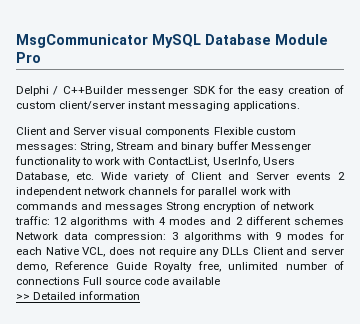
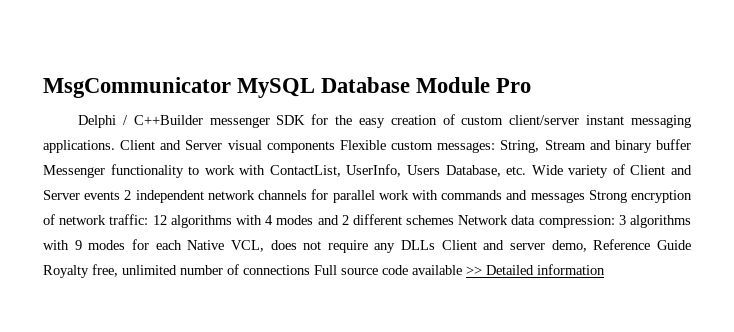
- Delphi / C++Builder messenger SDK for the easy creation of custom client/server instant messaging applications.
- Client and Server visual components Flexible custom messages:
+ Delphi / C++Builder messenger SDK for the easy creation of custom client/server instant messaging applications. Client and Server visual components Flexible custom messages:
- 3 algorithms with 9 modes for each Native VCL, does not require any DLLs Client and server demo, Reference Guide Royalty free, unlimited number of connections Full source code available
- >> Detailed information
+ 3 algorithms with 9 modes for each Native VCL, does not require any DLLs Client and server demo, Reference Guide Royalty free, unlimited number of connections Full source code available >> Detailed information

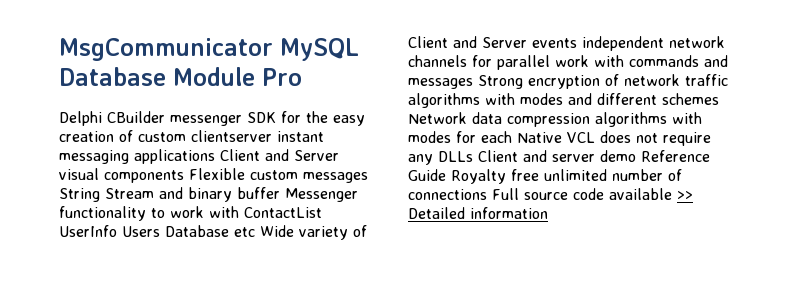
- Delphi / C++Builder messenger SDK for the easy creation of custom client/server instant messaging applications. Client and Server visual components Flexible custom messages: String, Stream and binary buffer Messenger functionality to work with ContactList, UserInfo, Users Database, etc. Wide variety of Client and Server events 2 independent network channels for parallel work with commands and messages Strong encryption of network traffic: 12 algorithms with 4 modes and 2 different schemes Network data compression: 3 algorithms with 9 modes for each Native VCL, does not require any DLLs Client and server demo, Reference Guide Royalty free, unlimited number of connections Full source code available >> Detailed information
+ Delphi CBuilder messenger SDK for the easy creation of custom clientserver instant messaging applications Client and Server visual components Flexible custom messages String Stream and binary buffer Messenger functionality to work with ContactList UserInfo Users Database etc Wide variety of Client and Server events independent network channels for parallel work with commands and messages Strong encryption of network traffic algorithms with modes and different schemes Network data compression algorithms with modes for each Native VCL does not require any DLLs Client and server demo Reference Guide Royalty free unlimited number of connections Full source code available >> Detailed information

